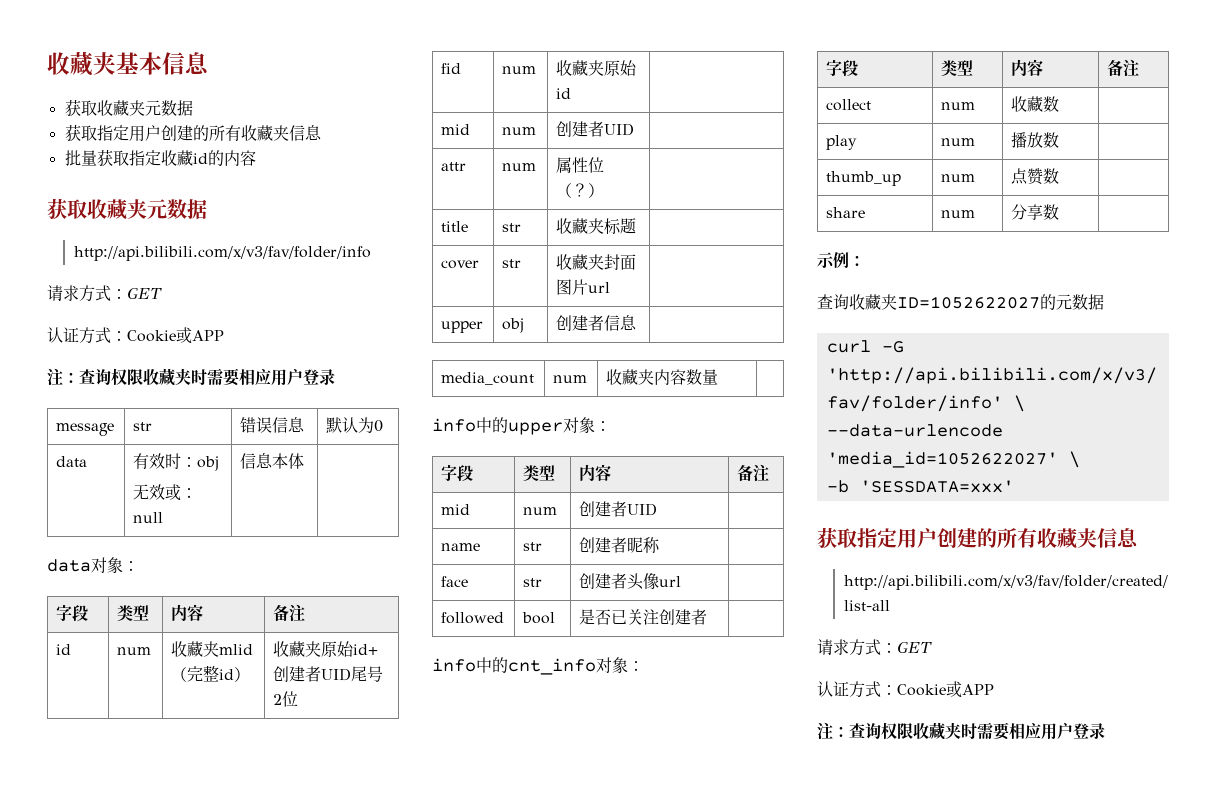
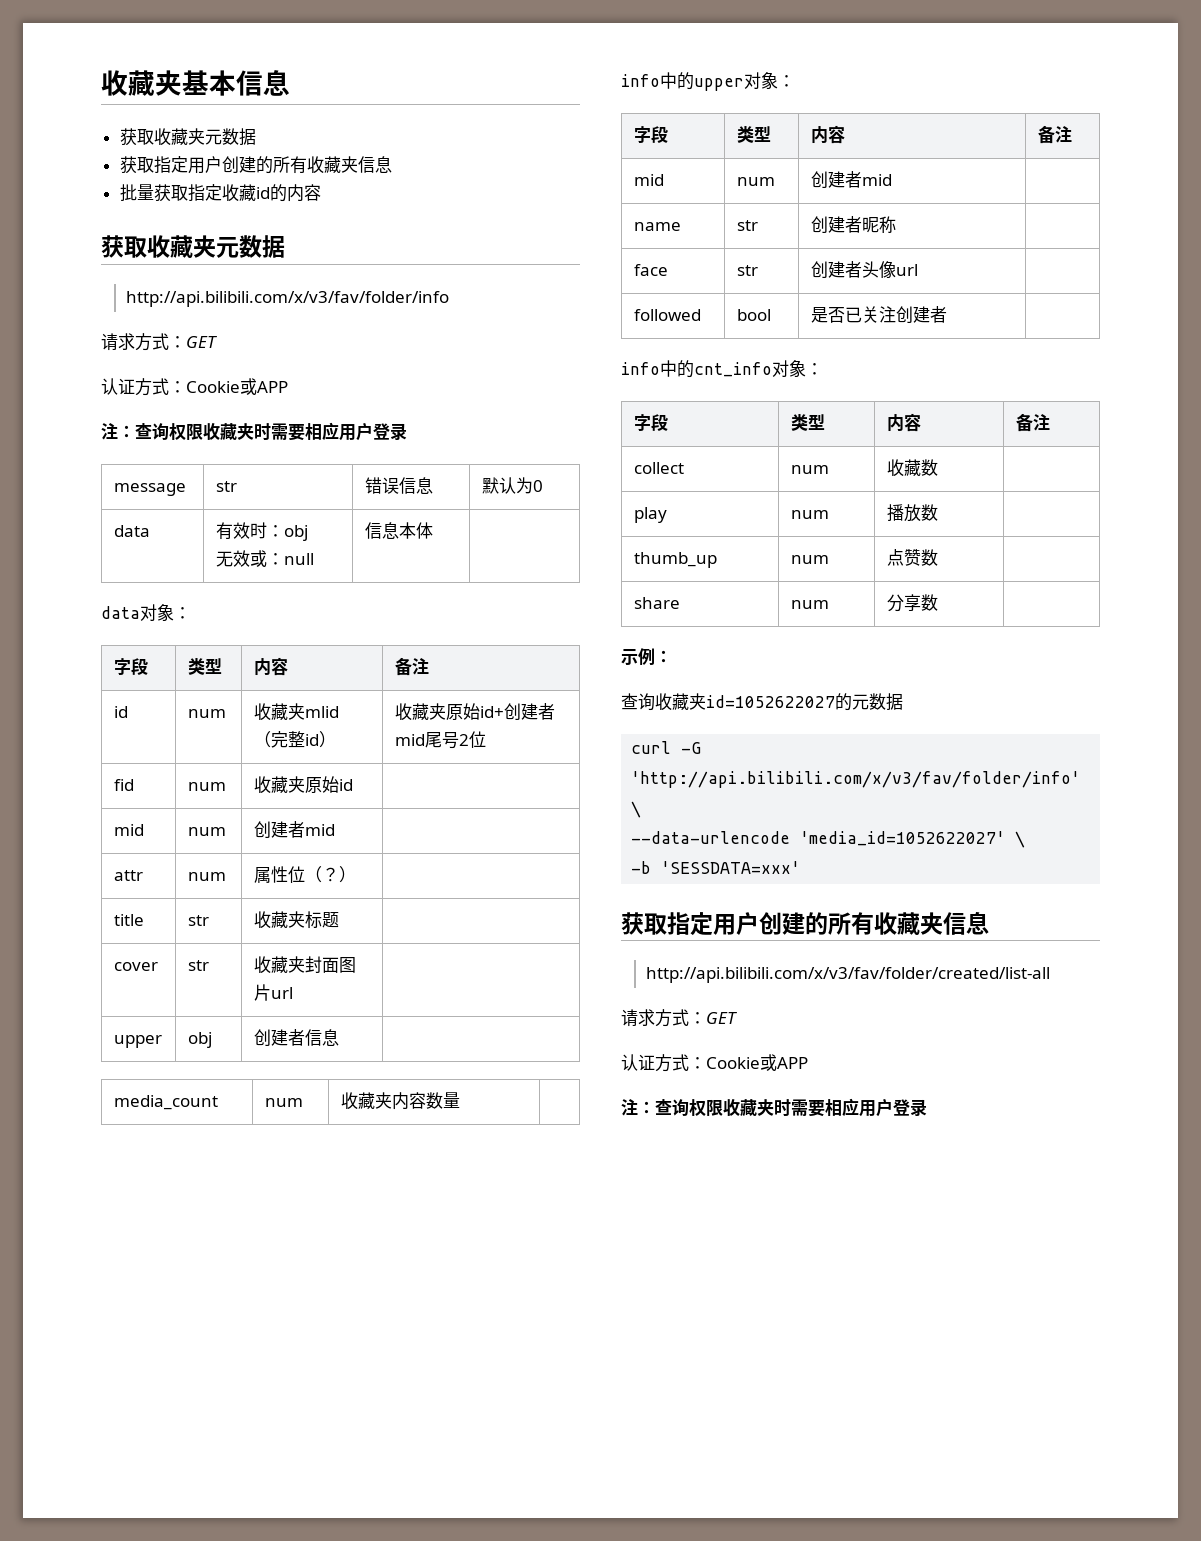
- id | num | 收藏夹mlid（完整id） | 收藏夹原始id+创建者UID尾号2位
+ id | num | 收藏夹mlid（完整id） | 收藏夹原始id+创建者mid尾号2位
  fid | num | 收藏夹原始id |
- mid | num | 创建者UID |
+ mid | num | 创建者mid |
  info中的upper对象：
  字段 | 类型 | 内容 | 备注
- mid | num | 创建者UID |
+ mid | num | 创建者mid |
- 查询收藏夹ID=1052622027的元数据
+ 查询收藏夹id=1052622027的元数据

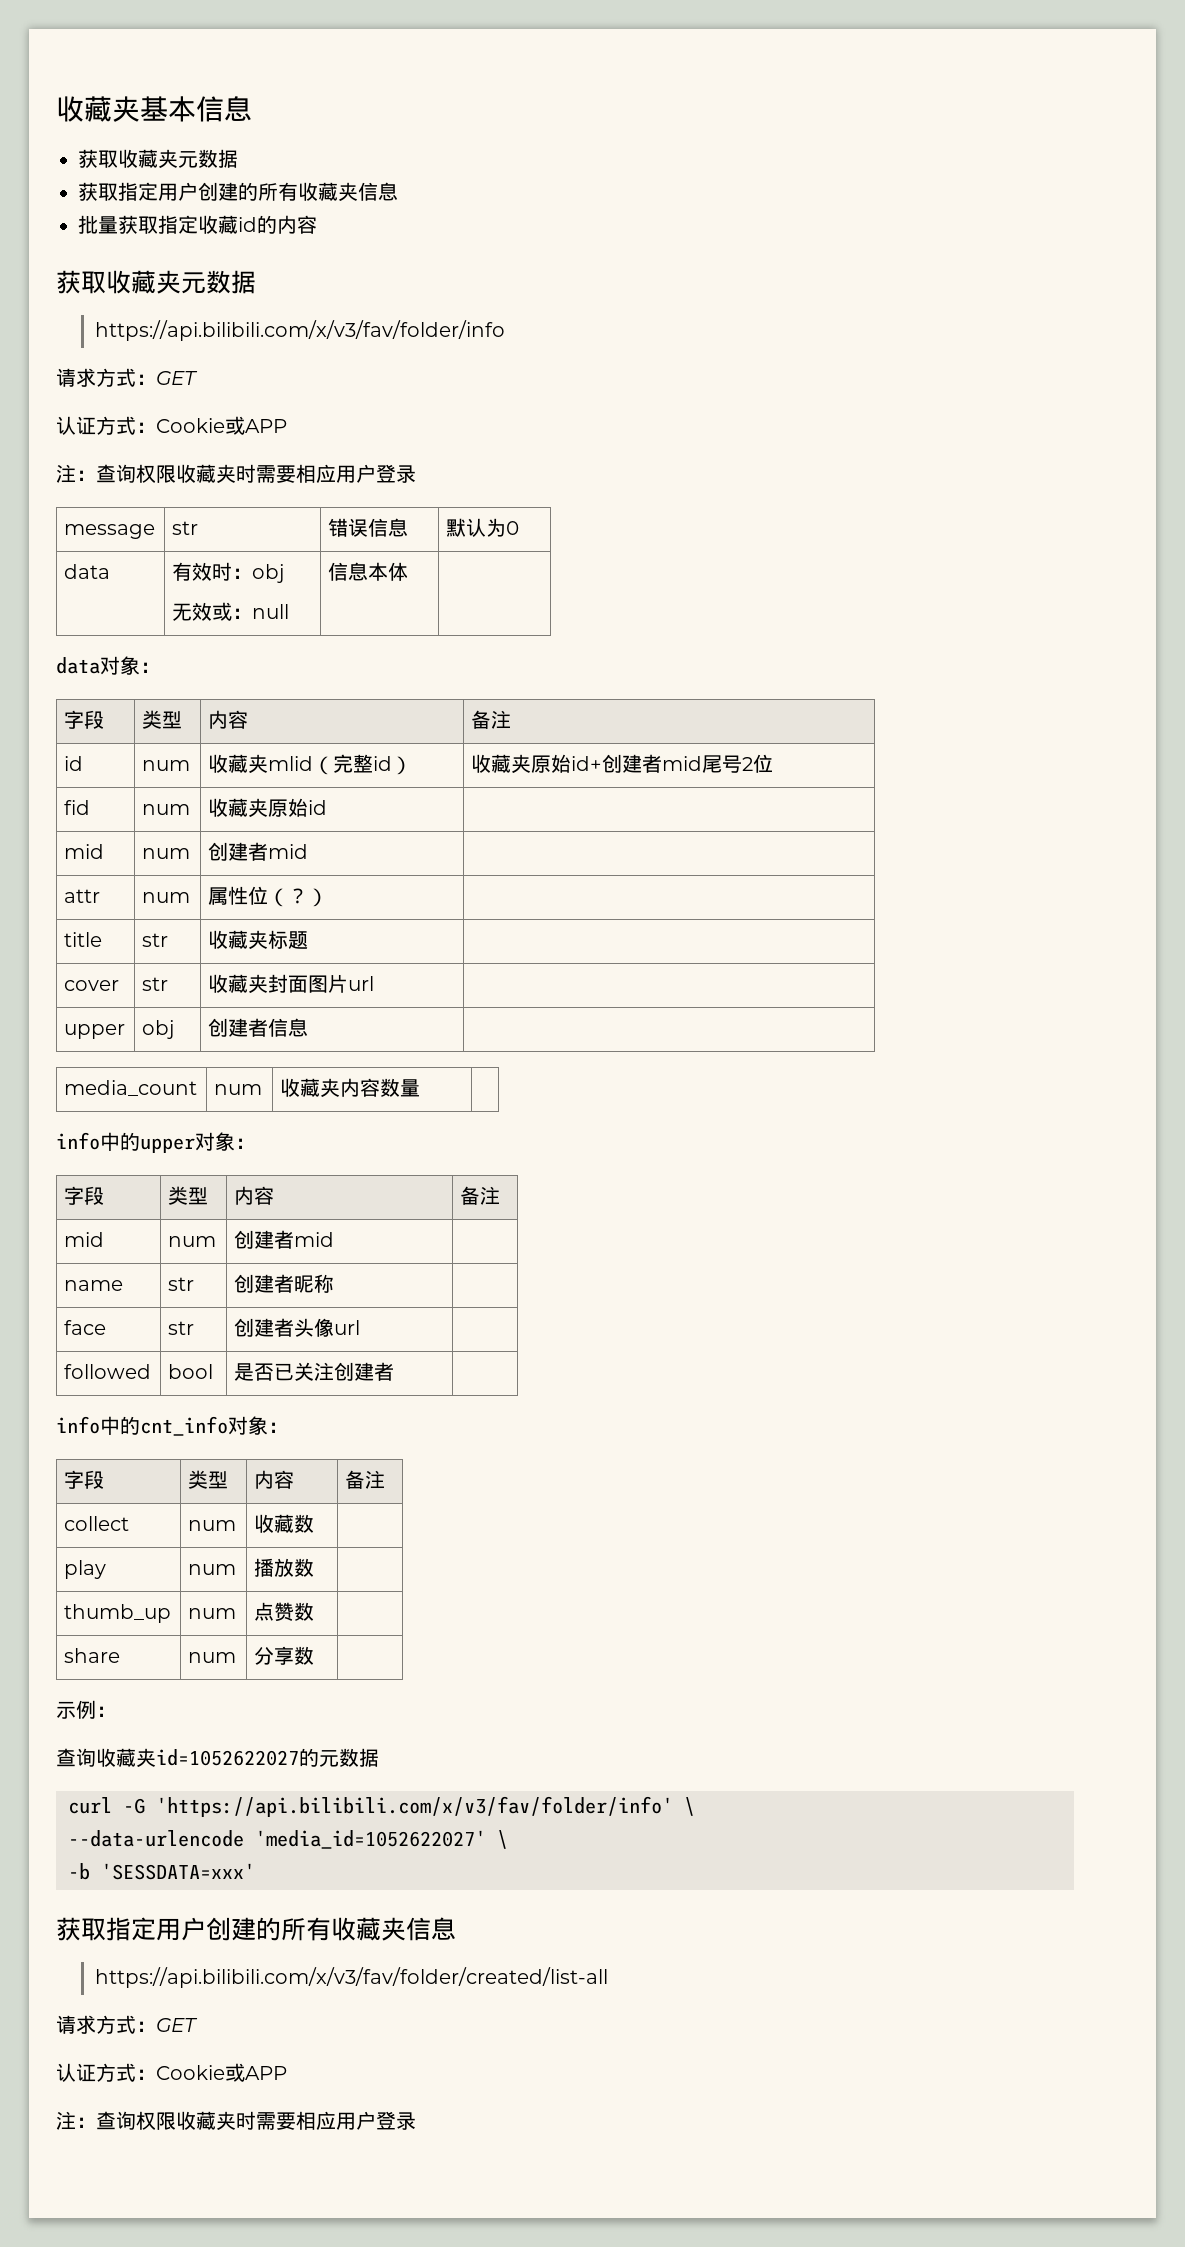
- http://api.bilibili.com/x/v3/fav/folder/info
+ https://api.bilibili.com/x/v3/fav/folder/info
- curl -G 'http://api.bilibili.com/x/v3/fav/folder/info' \
+ curl -G 'https://api.bilibili.com/x/v3/fav/folder/info' \
- http://api.bilibili.com/x/v3/fav/folder/created/list-all
+ https://api.bilibili.com/x/v3/fav/folder/created/list-all

